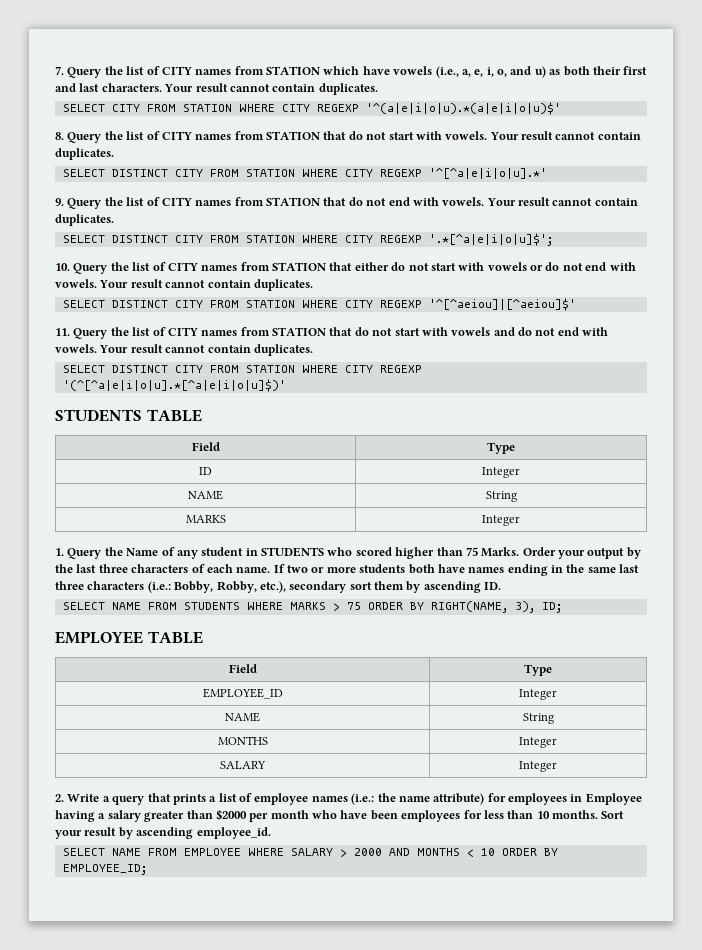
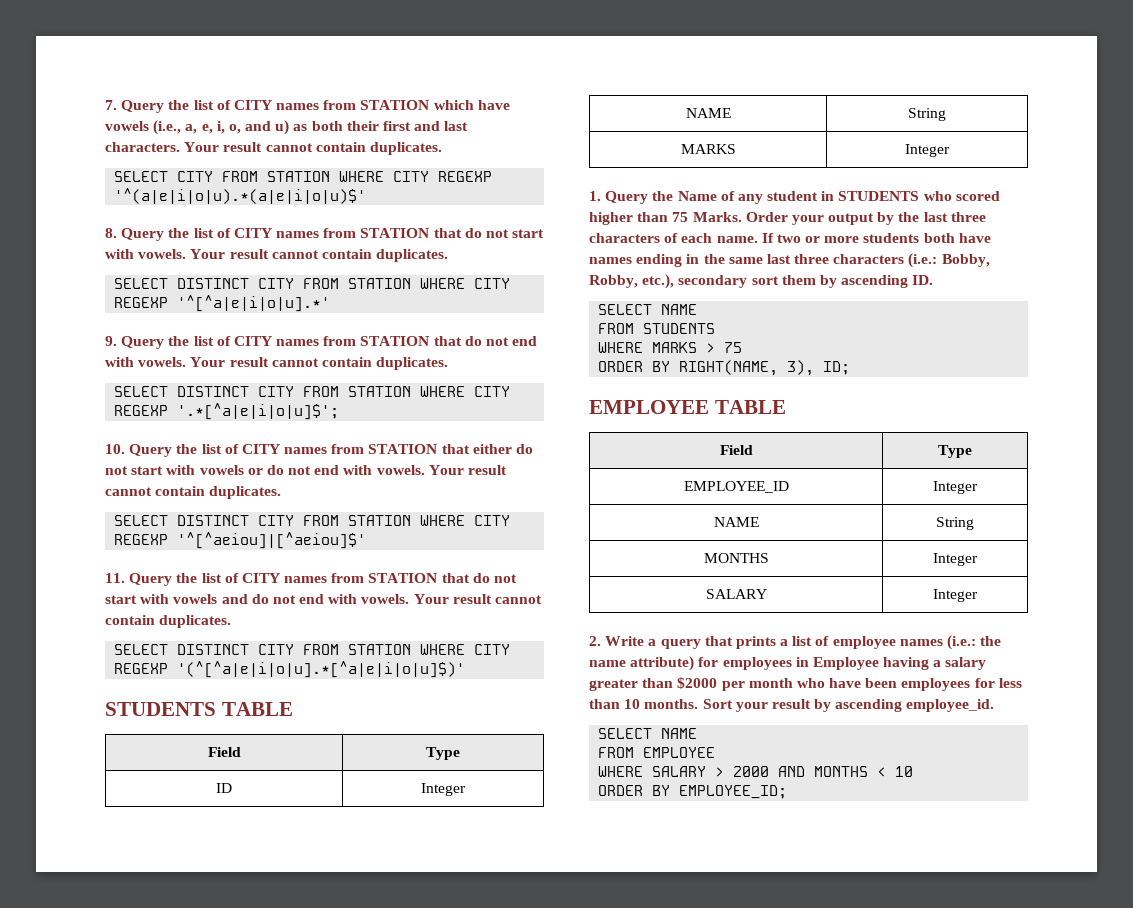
  If two or more students both have names ending in the same last three characters (i.e.: Bobby, Robby, etc.), secondary sort them by ascending ID.
- SELECT NAME FROM STUDENTS WHERE MARKS > 75 ORDER BY RIGHT(NAME, 3), ID;
+ SELECT NAME
+ FROM STUDENTS
+ WHERE MARKS > 75
+ ORDER BY RIGHT(NAME, 3), ID;
  Sort your result by ascending employee_id.
- SELECT NAME FROM EMPLOYEE WHERE SALARY > 2000 AND MONTHS < 10 ORDER BY EMPLOYEE_ID;
+ SELECT NAME
+ FROM EMPLOYEE
+ WHERE SALARY > 2000 AND MONTHS < 10
+ ORDER BY EMPLOYEE_ID;

